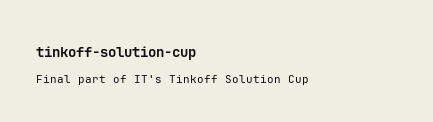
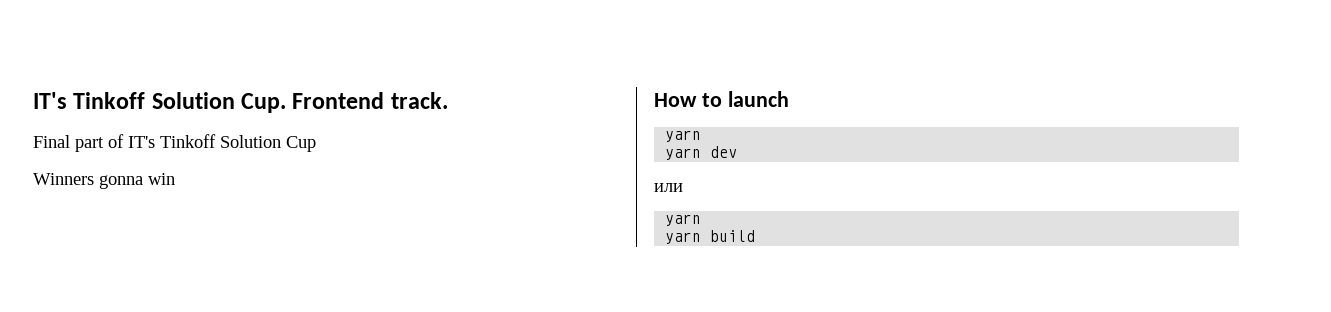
- tinkoff-solution-cup
+ IT's Tinkoff Solution Cup. Frontend track.
+ Winners gonna win
+ How to launch
+ yarn
+ yarn dev
+ или
+ yarn
+ yarn build

